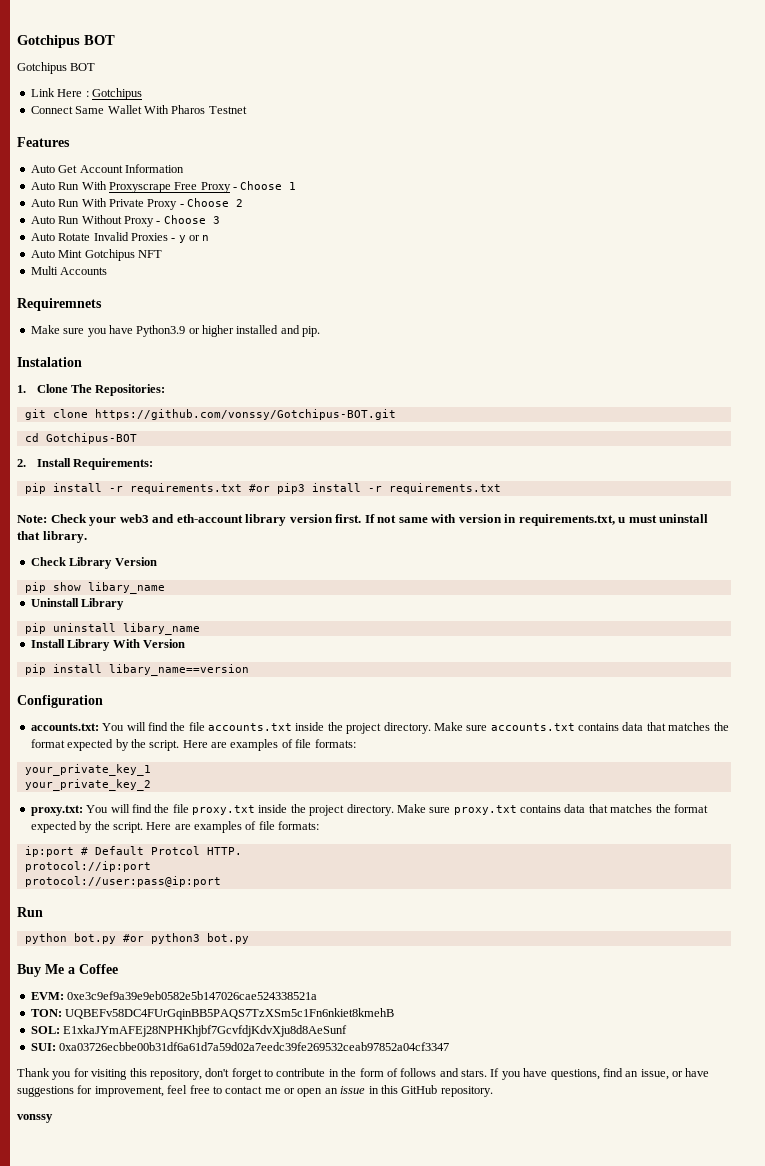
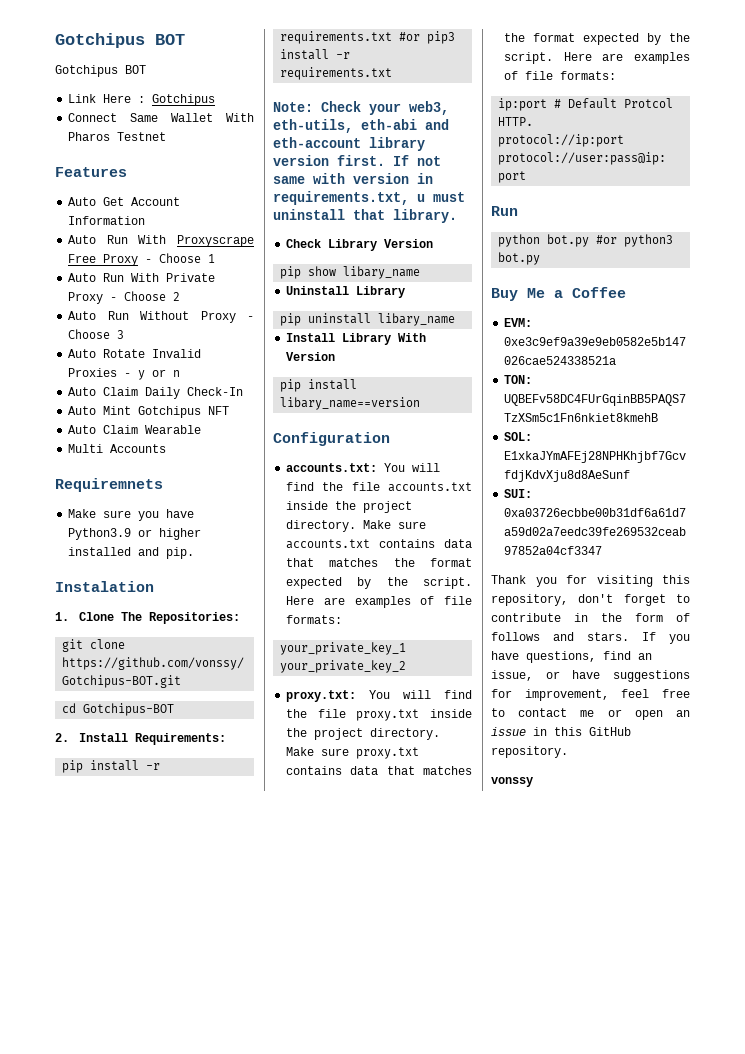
+ Auto Claim Daily Check-In
+ Auto Claim Wearable
- Note: Check your web3 and eth-account library version first.
+ Note: Check your web3, eth-utils, eth-abi and eth-account library version first.

